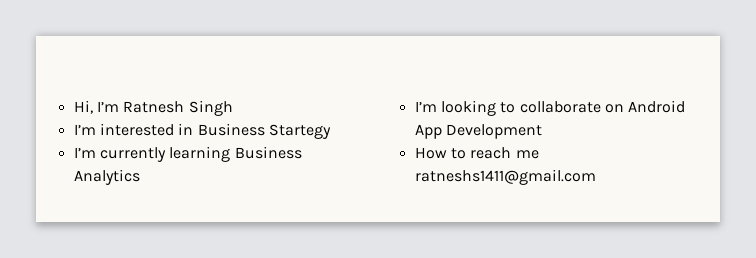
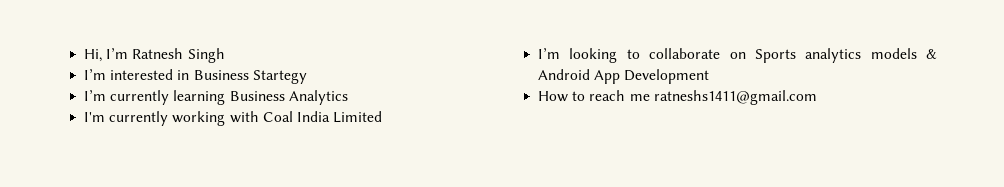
+ I'm currently working with Coal India Limited
- I’m looking to collaborate on Android App Development
+ I’m looking to collaborate on Sports analytics models & Android App Development

